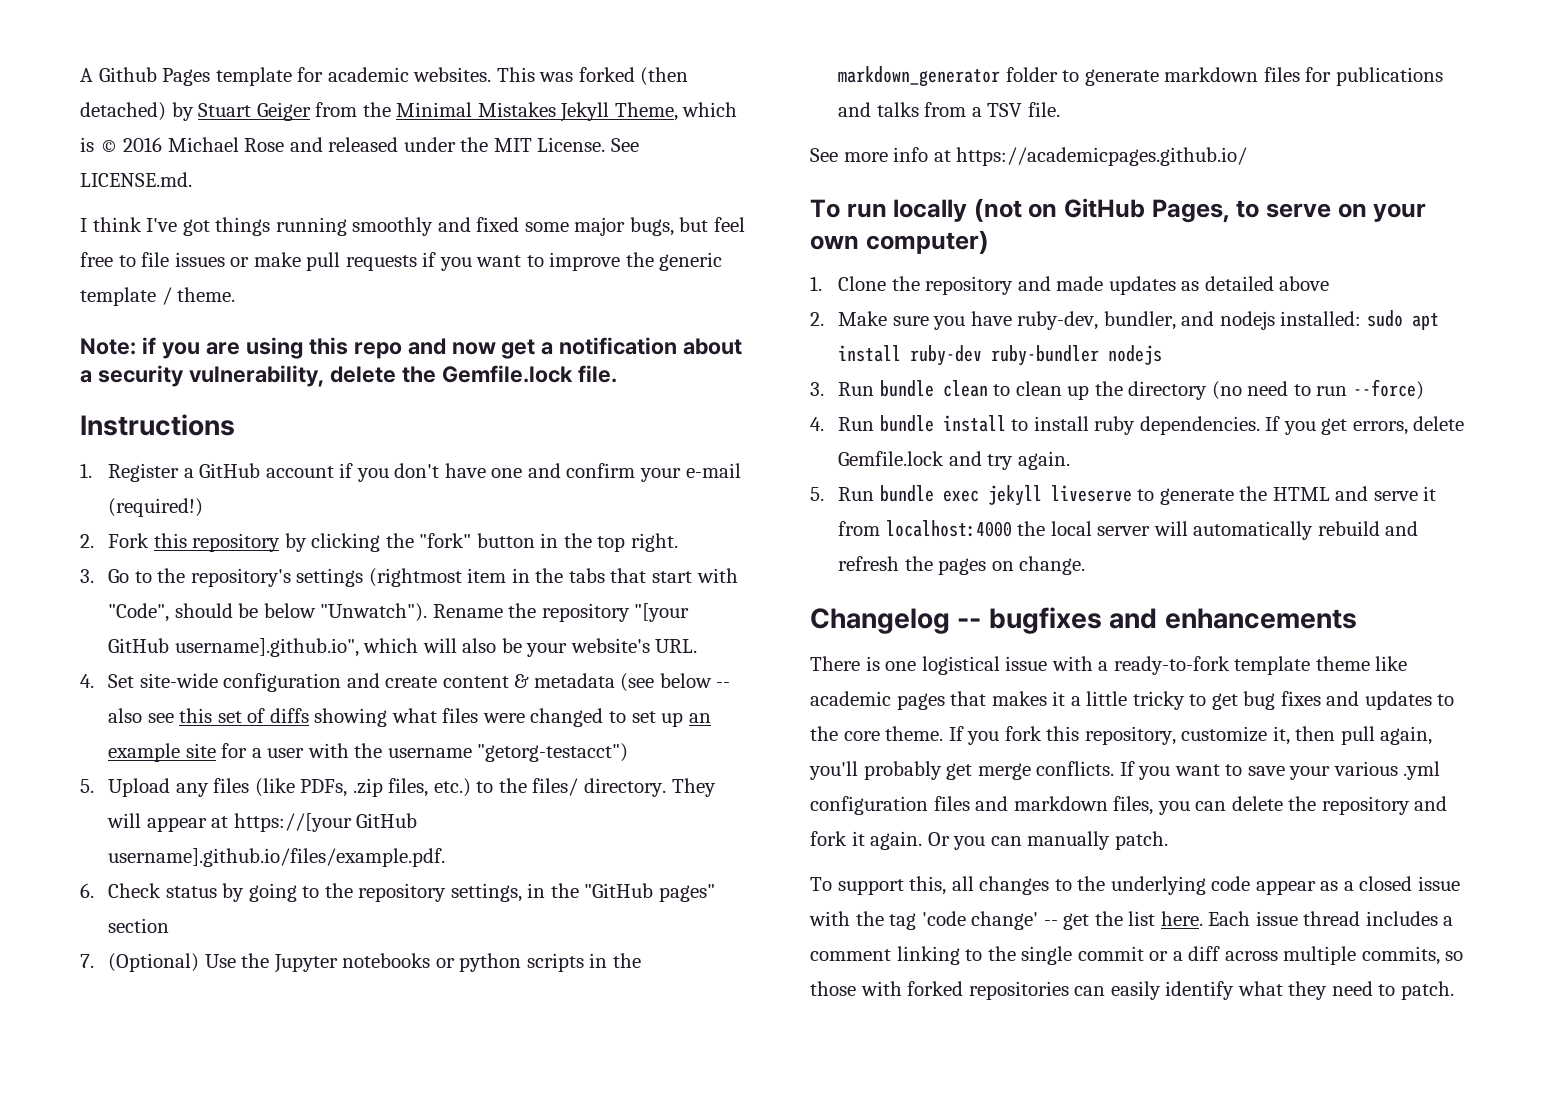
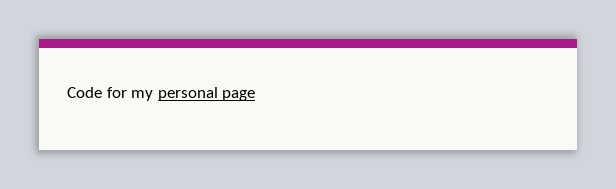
- A Github Pages template for academic websites. This was forked (then detached) by Stuart Geiger from the Minimal Mistakes Jekyll Theme, which is © 2016 Michael Rose and released under the MIT License. See LICENSE.md.
- I think I've got things running smoothly and fixed some major bugs, but feel free to file issues or make pull requests if you want to improve the generic template / theme.
- Note: if you are using this repo and now get a notification about a security vulnerability, delete the Gemfile.lock file.
- Instructions
- 1. Register a GitHub account if you don't have one and confirm your e-mail (required!)
- 2. Fork this repository by clicking the "fork" button in the top right.
- 3. Go to the repository's settings (rightmost item in the tabs that start with "Code", should be below "Unwatch"). Rename the repository "[your GitHub username].github.io", which will also be your website's URL.
- 4. Set site-wide configuration and create content & metadata (see below -- also see this set of diffs showing what files were changed to set up an example site for a user with the username "getorg-testacct")
- 5. Upload any files (like PDFs, .zip files, etc.) to the files/ directory. They will appear at https://[your GitHub username].github.io/files/example.pdf.
- 6. Check status by going to the repository settings, in the "GitHub pages" section
- 7. (Optional) Use the Jupyter notebooks or python scripts in the markdown_generator folder to generate markdown files for publications and talks from a TSV file.
- See more info at https://academicpages.github.io/
- To run locally (not on GitHub Pages, to serve on your own computer)
- 1. Clone the repository and made updates as detailed above
- 2. Make sure you have ruby-dev, bundler, and nodejs installed: sudo apt install ruby-dev ruby-bundler nodejs
- 3. Run bundle clean to clean up the directory (no need to run --force)
- 4. Run bundle install to install ruby dependencies. If you get errors, delete Gemfile.lock and try again.
- 5. Run bundle exec jekyll liveserve to generate the HTML and serve it from localhost:4000 the local server will automatically rebuild and refresh the pages on change.
- Changelog -- bugfixes and enhancements
- There is one logistical issue with a ready-to-fork template theme like academic pages that makes it a little tricky to get bug fixes and updates to the core theme. If you fork this repository, customize it, then pull again, you'll probably get merge conflicts. If you want to save your various .yml configuration files and markdown files, you can delete the repository and fork it again. Or you can manually patch.
- To support this, all changes to the underlying code appear as a closed issue with the tag 'code change' -- get the list here. Each issue thread includes a comment linking to the single commit or a diff across multiple commits, so those with forked repositories can easily identify what they need to patch.
+ Code for my personal page

